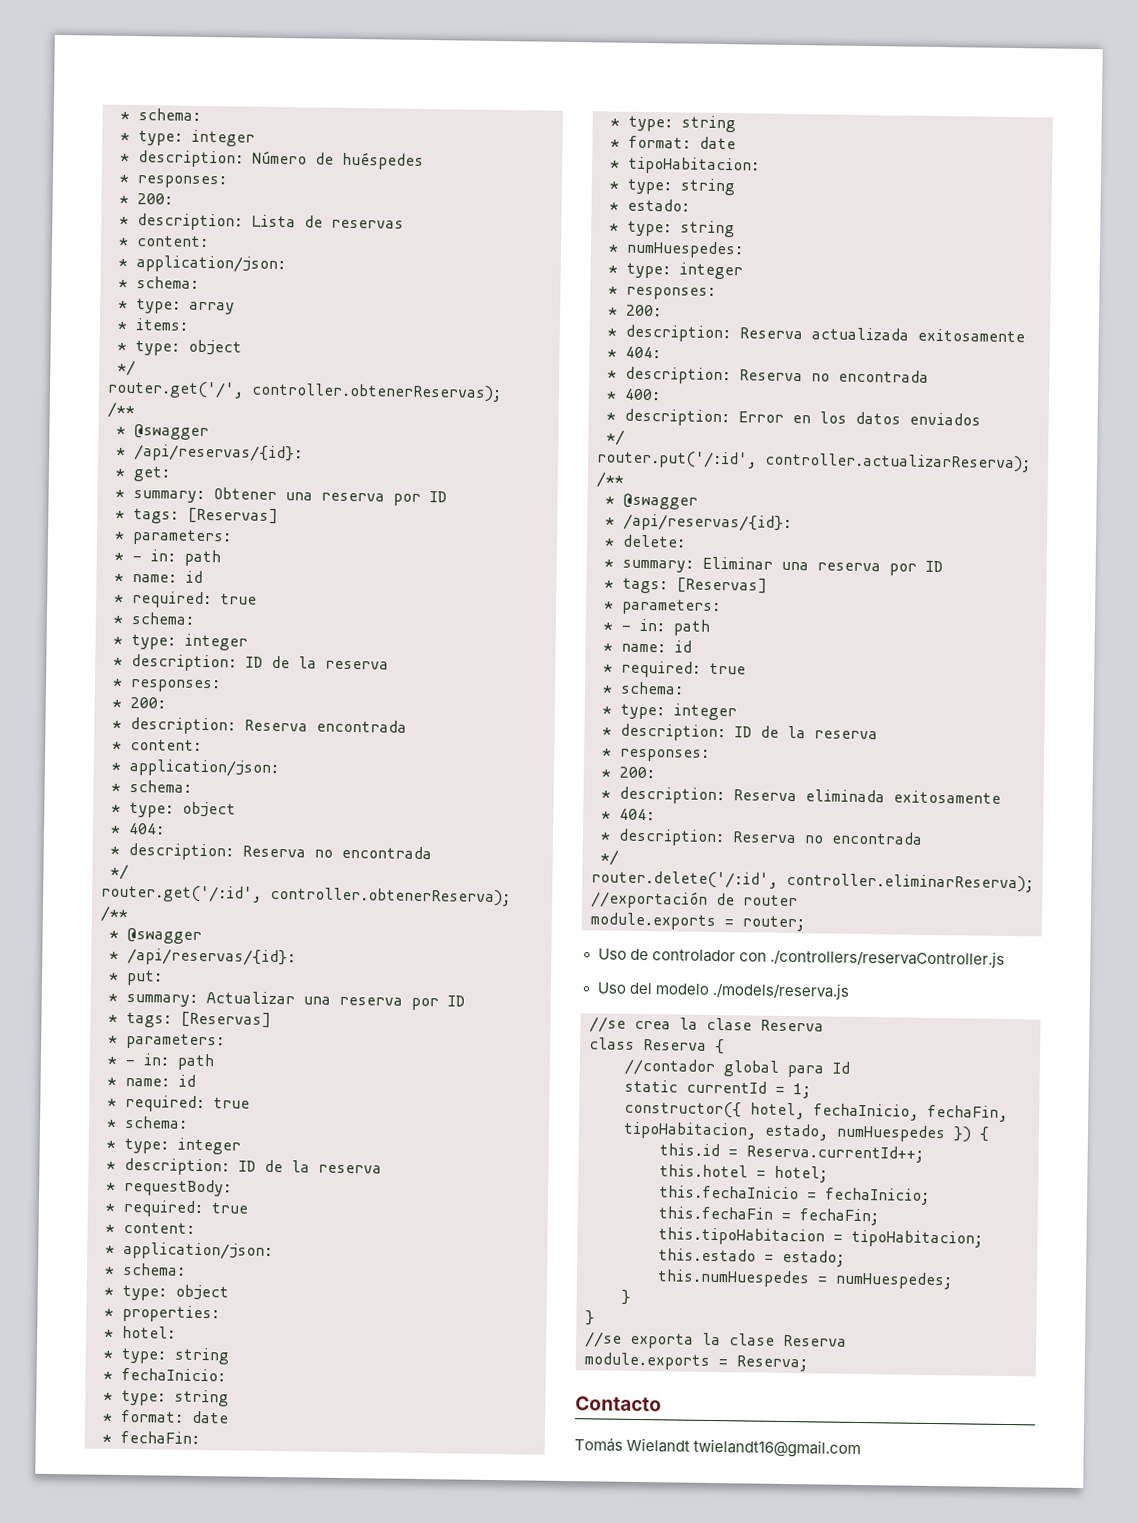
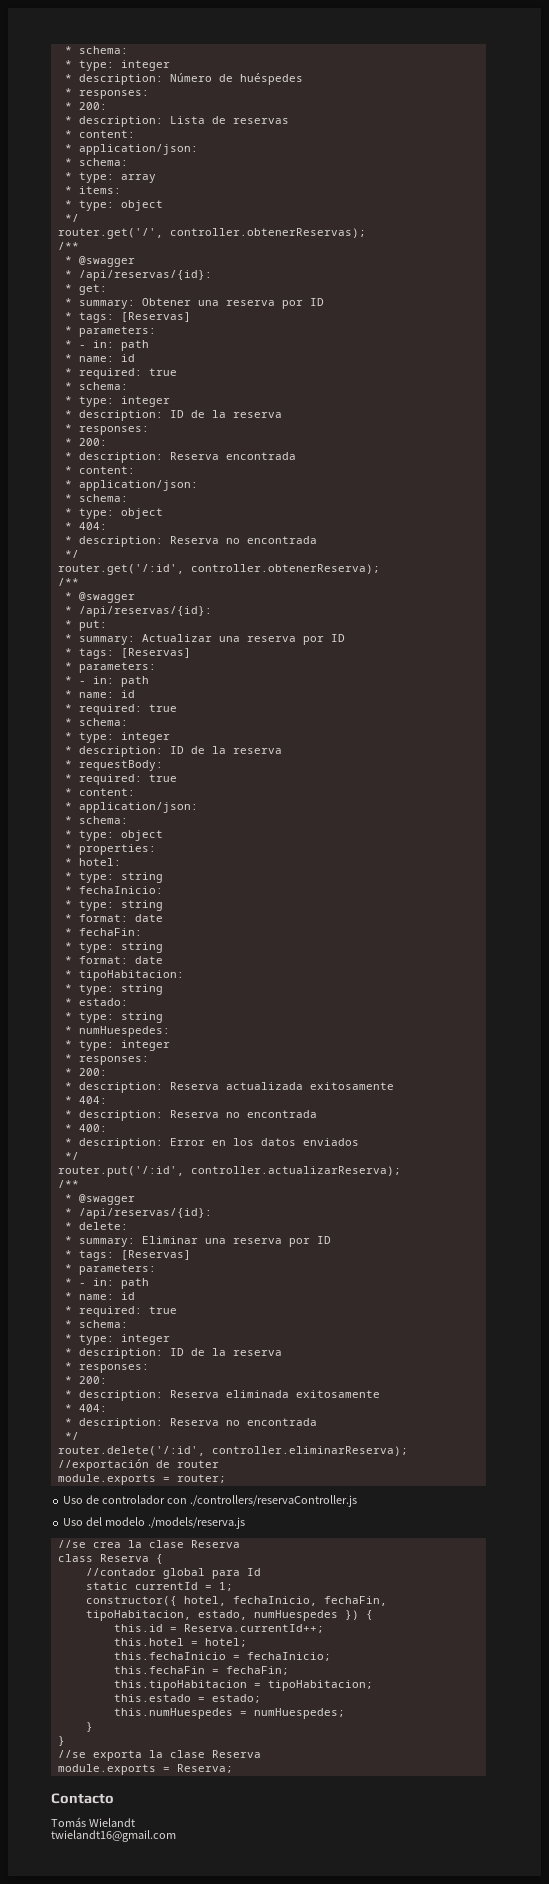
- Tomás Wielandt twielandt16@gmail.com
+ Tomás Wielandt
+ twielandt16@gmail.com

